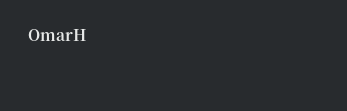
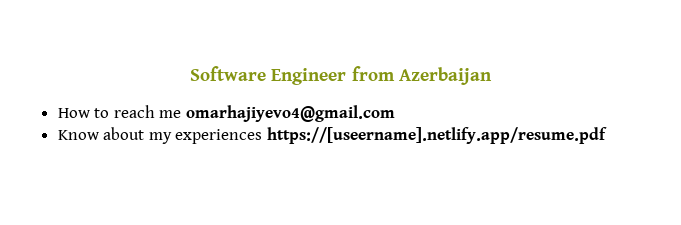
- OmarH
+ Software Engineer from Azerbaijan
+ How to reach me omarhajiyevo4@gmail.com
+ Know about my experiences https://[useername].netlify.app/resume.pdf

